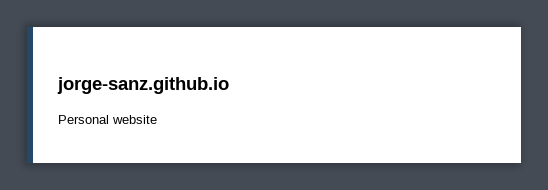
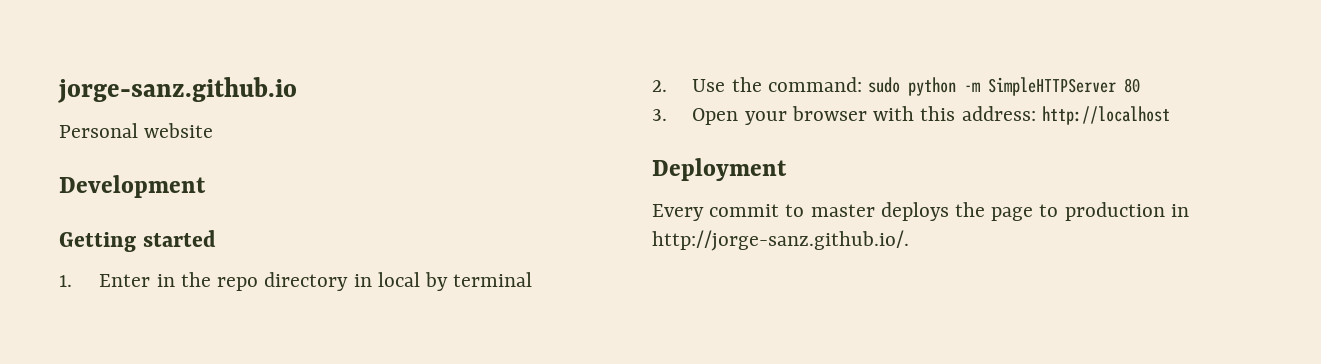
+ Development
+ Getting started
+ 1. Enter in the repo directory in local by terminal
+ 2. Use the command: sudo python -m SimpleHTTPServer 80
+ 3. Open your browser with this address: http://localhost
+ Deployment
+ Every commit to master deploys the page to production in http://jorge-sanz.github.io/.

